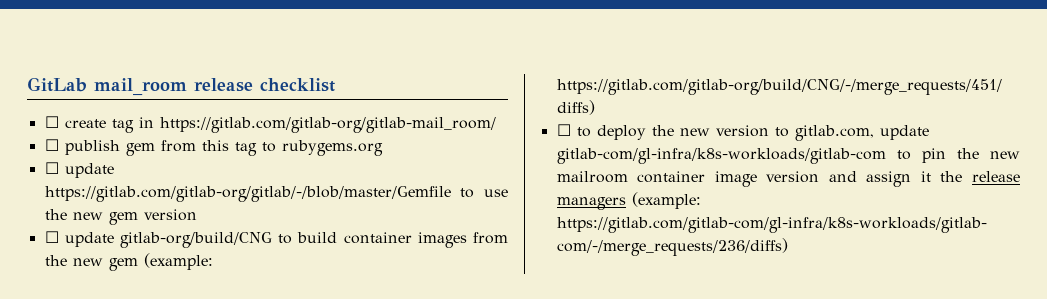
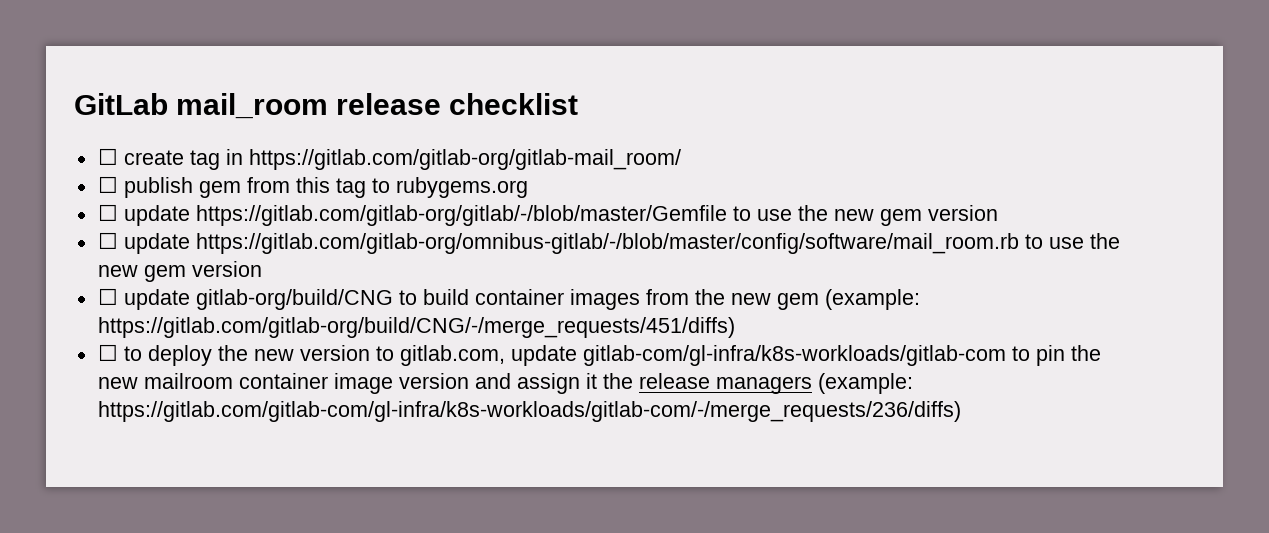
+ ☐ update https://gitlab.com/gitlab-org/omnibus-gitlab/-/blob/master/config/software/mail_room.rb to use the new gem version

